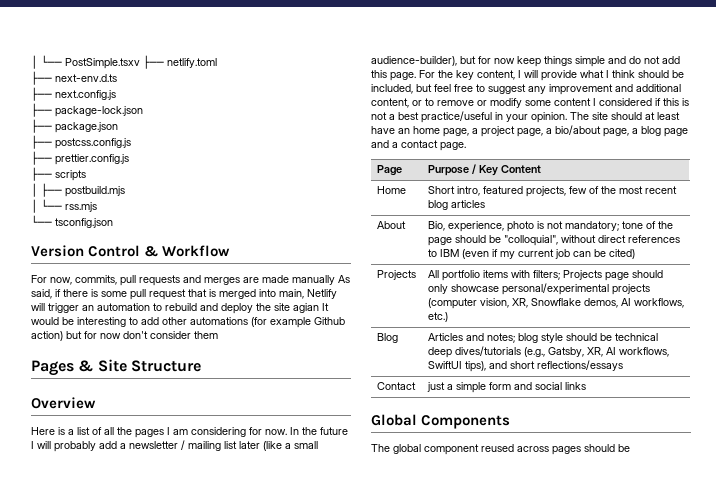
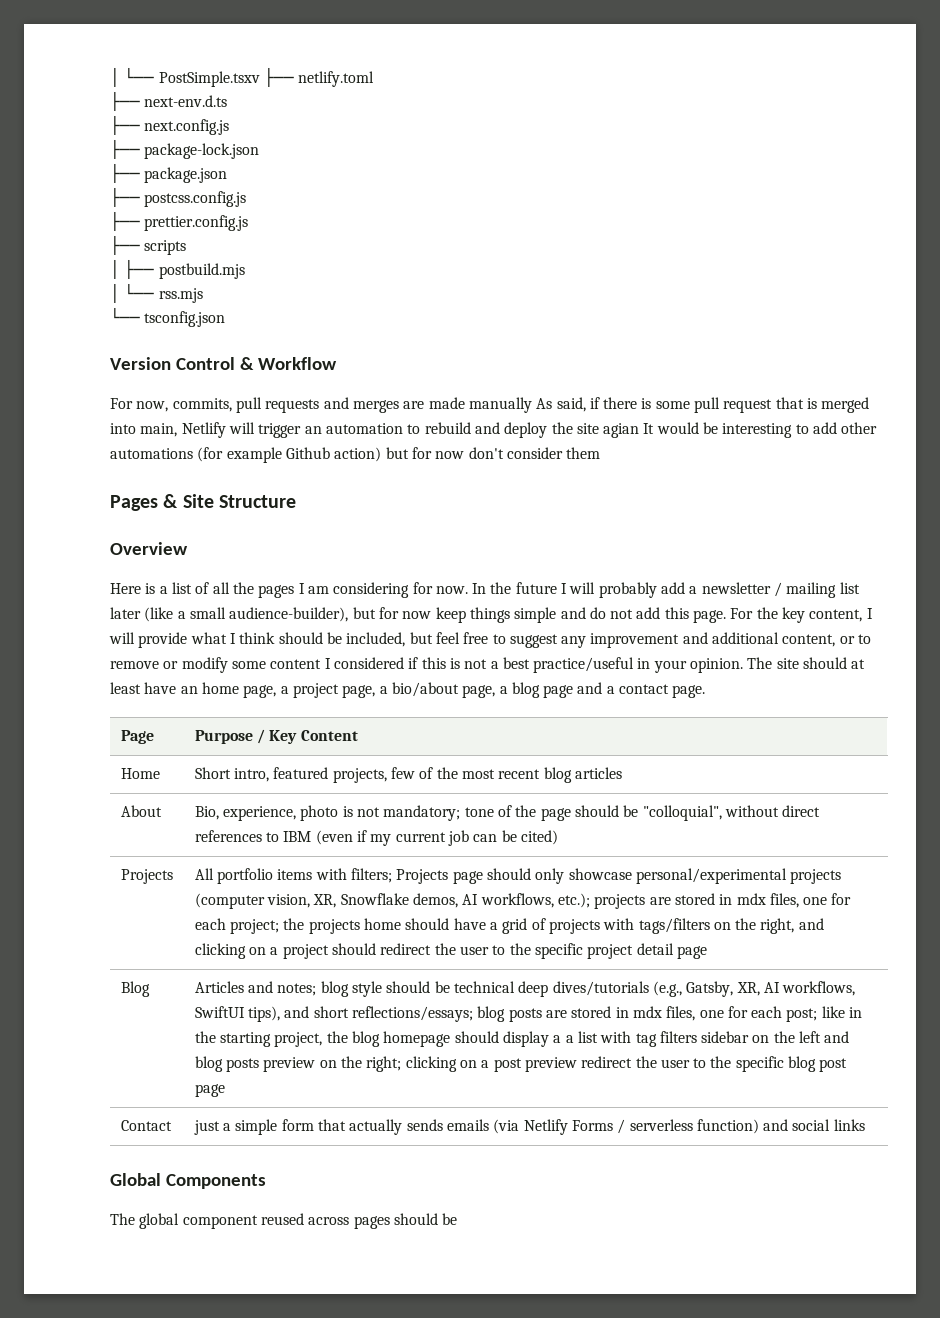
- All portfolio items with filters; Projects page should only showcase personal/experimental projects (computer vision, XR, Snowflake demos, AI workflows, etc.)
+ All portfolio items with filters; Projects page should only showcase personal/experimental projects (computer vision, XR, Snowflake demos, AI workflows, etc.); projects are stored in mdx files, one for each project; the projects home should have a grid of projects with tags/filters on the right, and clicking on a project should redirect the user to the specific project detail page
- Articles and notes; blog style should be technical deep dives/tutorials (e.g., Gatsby, XR, AI workflows, SwiftUI tips), and short reflections/essays
+ Articles and notes; blog style should be technical deep dives/tutorials (e.g., Gatsby, XR, AI workflows, SwiftUI tips), and short reflections/essays; blog posts are stored in mdx files, one for each post; like in the starting project, the blog homepage should display a a list with tag filters sidebar on the left and blog posts preview on the right; clicking on a post preview redirect the user to the specific blog post page
- Contact | just a simple form and social links
+ Contact | just a simple form that actually sends emails (via Netlify Forms / serverless function) and social links

